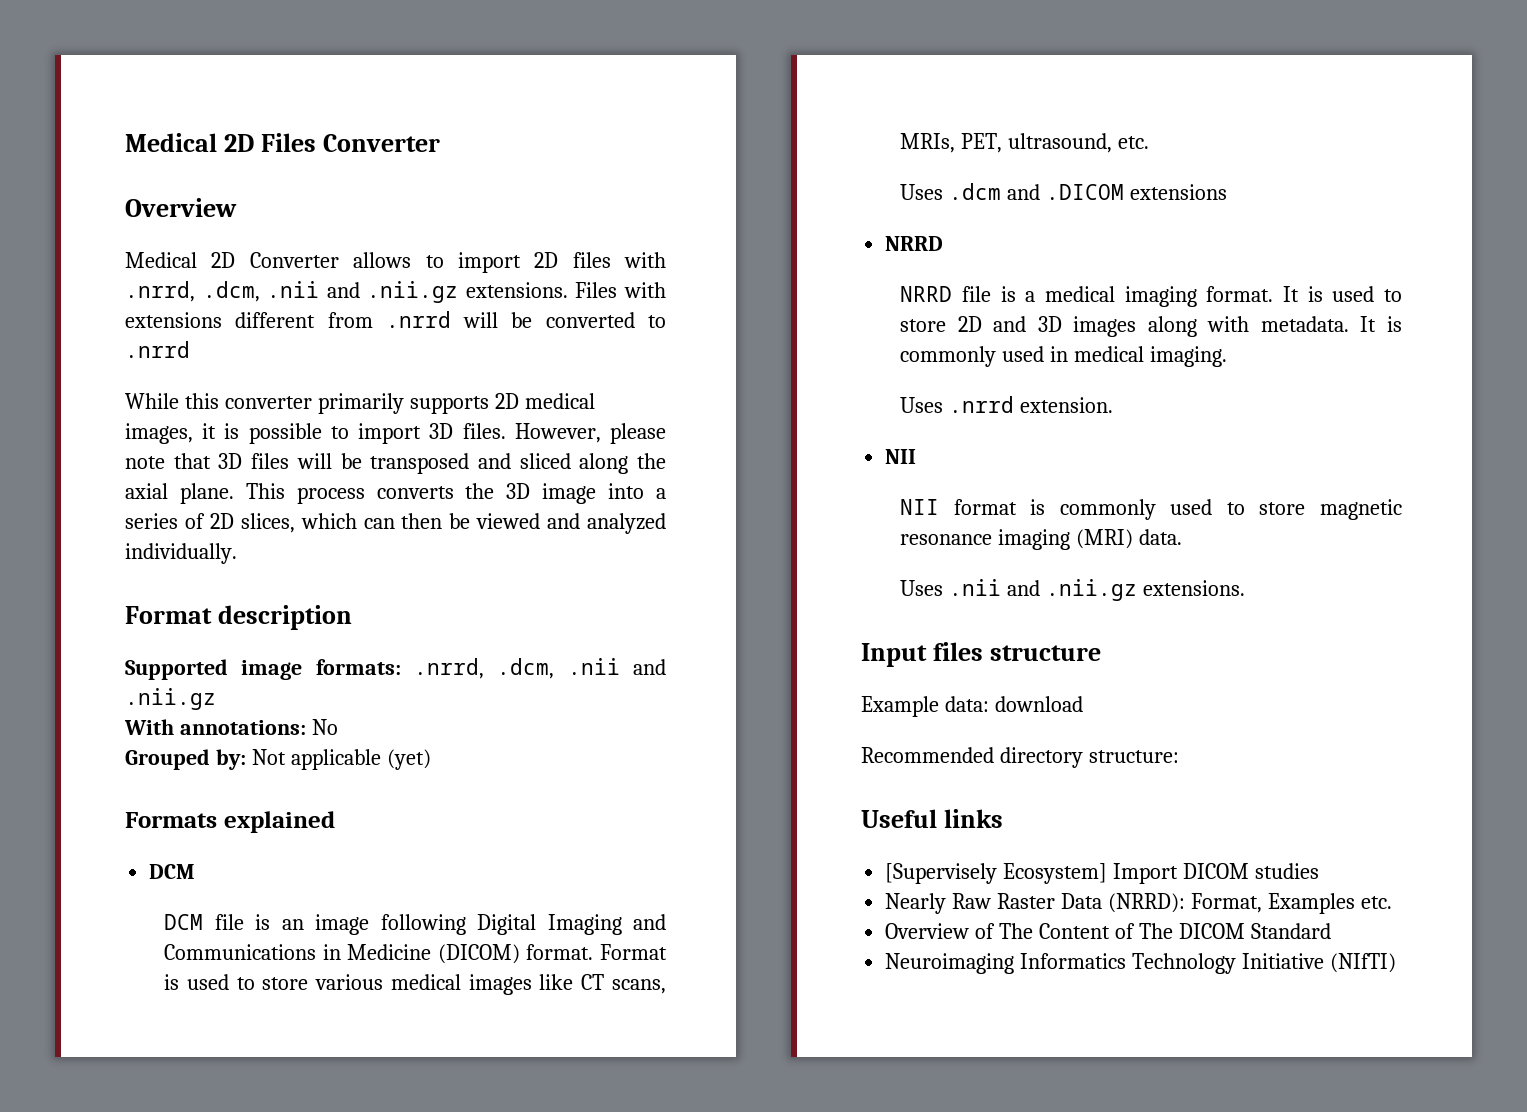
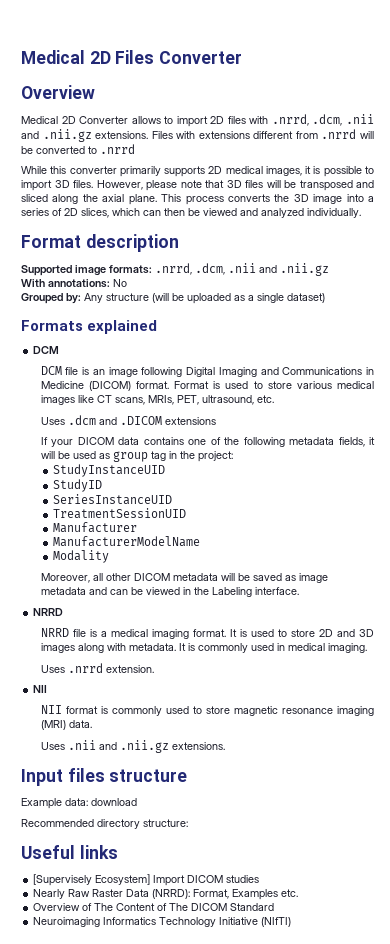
- Grouped by: Not applicable (yet)
+ Grouped by: Any structure (will be uploaded as a single dataset)
+ If your DICOM data contains one of the following metadata fields, it will be used as group tag in the project:
+ StudyInstanceUID
+ StudyID
+ SeriesInstanceUID
+ TreatmentSessionUID
+ Manufacturer
+ ManufacturerModelName
+ Modality
+ Moreover, all other DICOM metadata will be saved as image metadata and can be viewed in the Labeling interface.

